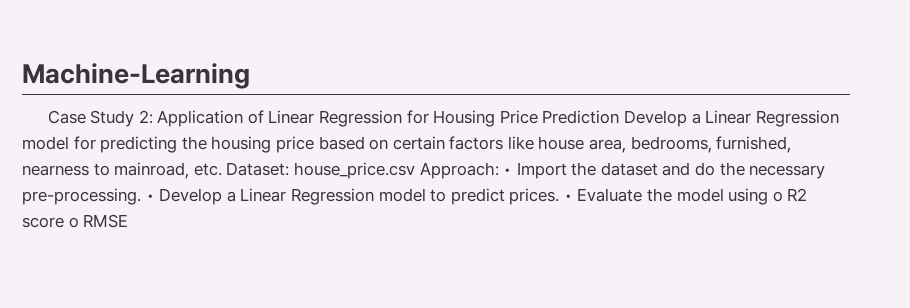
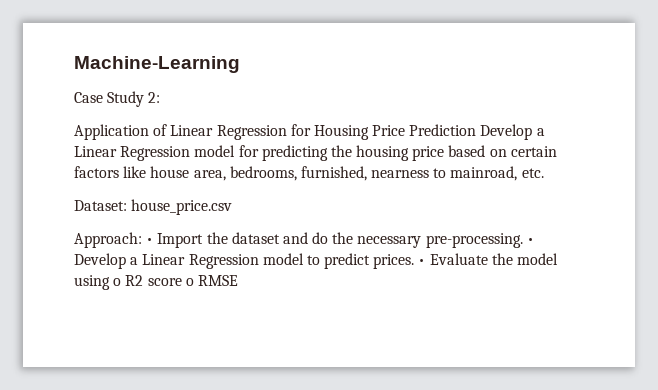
- Case Study 2: Application of Linear Regression for Housing Price Prediction Develop a Linear Regression model for predicting the housing price based on certain factors like house area, bedrooms, furnished, nearness to mainroad, etc. Dataset: house_price.csv Approach: • Import the dataset and do the necessary pre-processing.
+ Case Study 2:
+ Application of Linear Regression for Housing Price Prediction Develop a Linear Regression model for predicting the housing price based on certain factors like house area, bedrooms, furnished, nearness to mainroad, etc.
+ Dataset: house_price.csv
+ Approach: • Import the dataset and do the necessary pre-processing.

